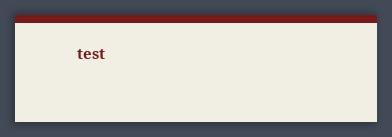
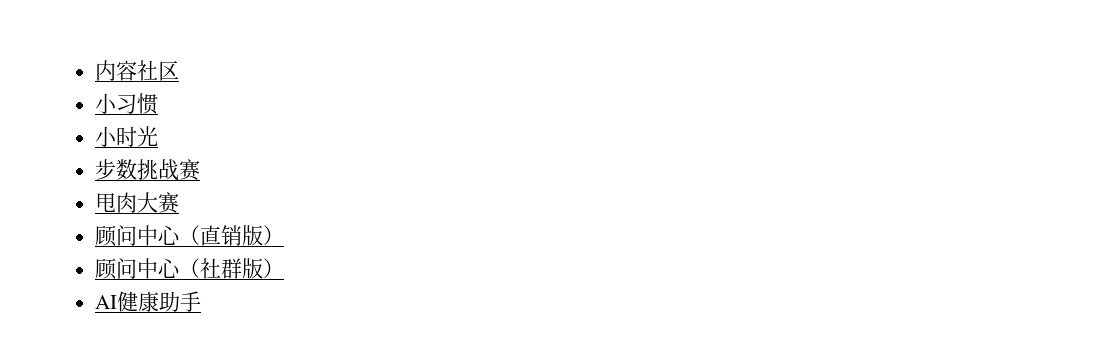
- test
+ 内容社区
+ 小习惯
+ 小时光
+ 步数挑战赛
+ 甩肉大赛
+ 顾问中心（直销版）
+ 顾问中心（社群版）
+ AI健康助手

